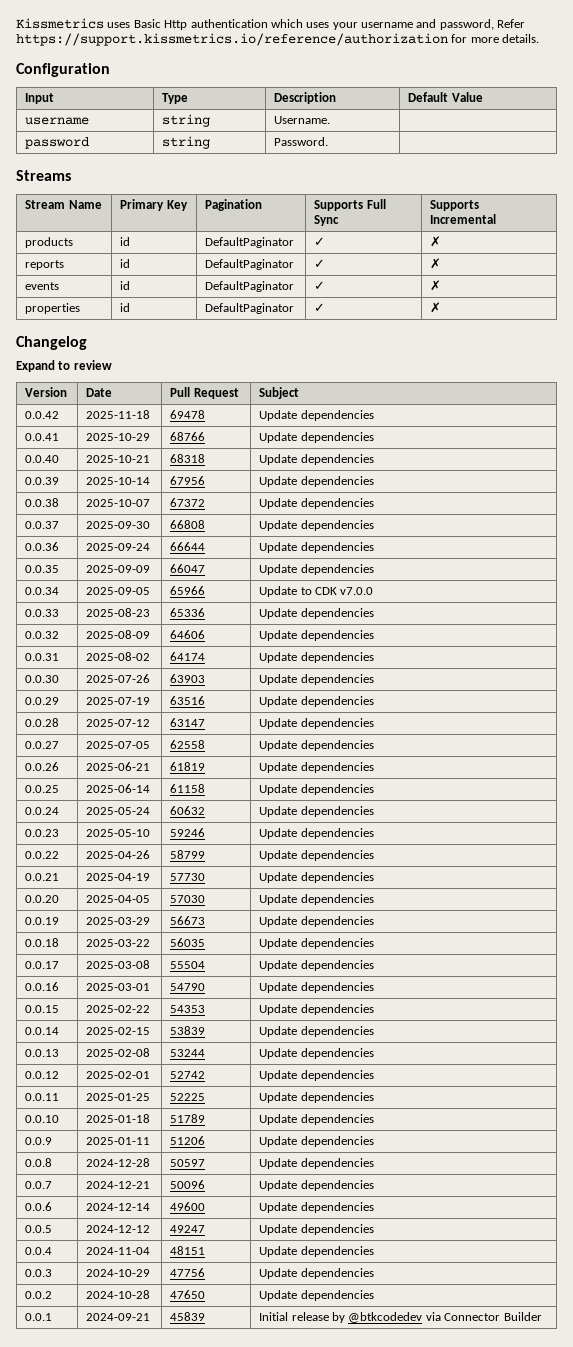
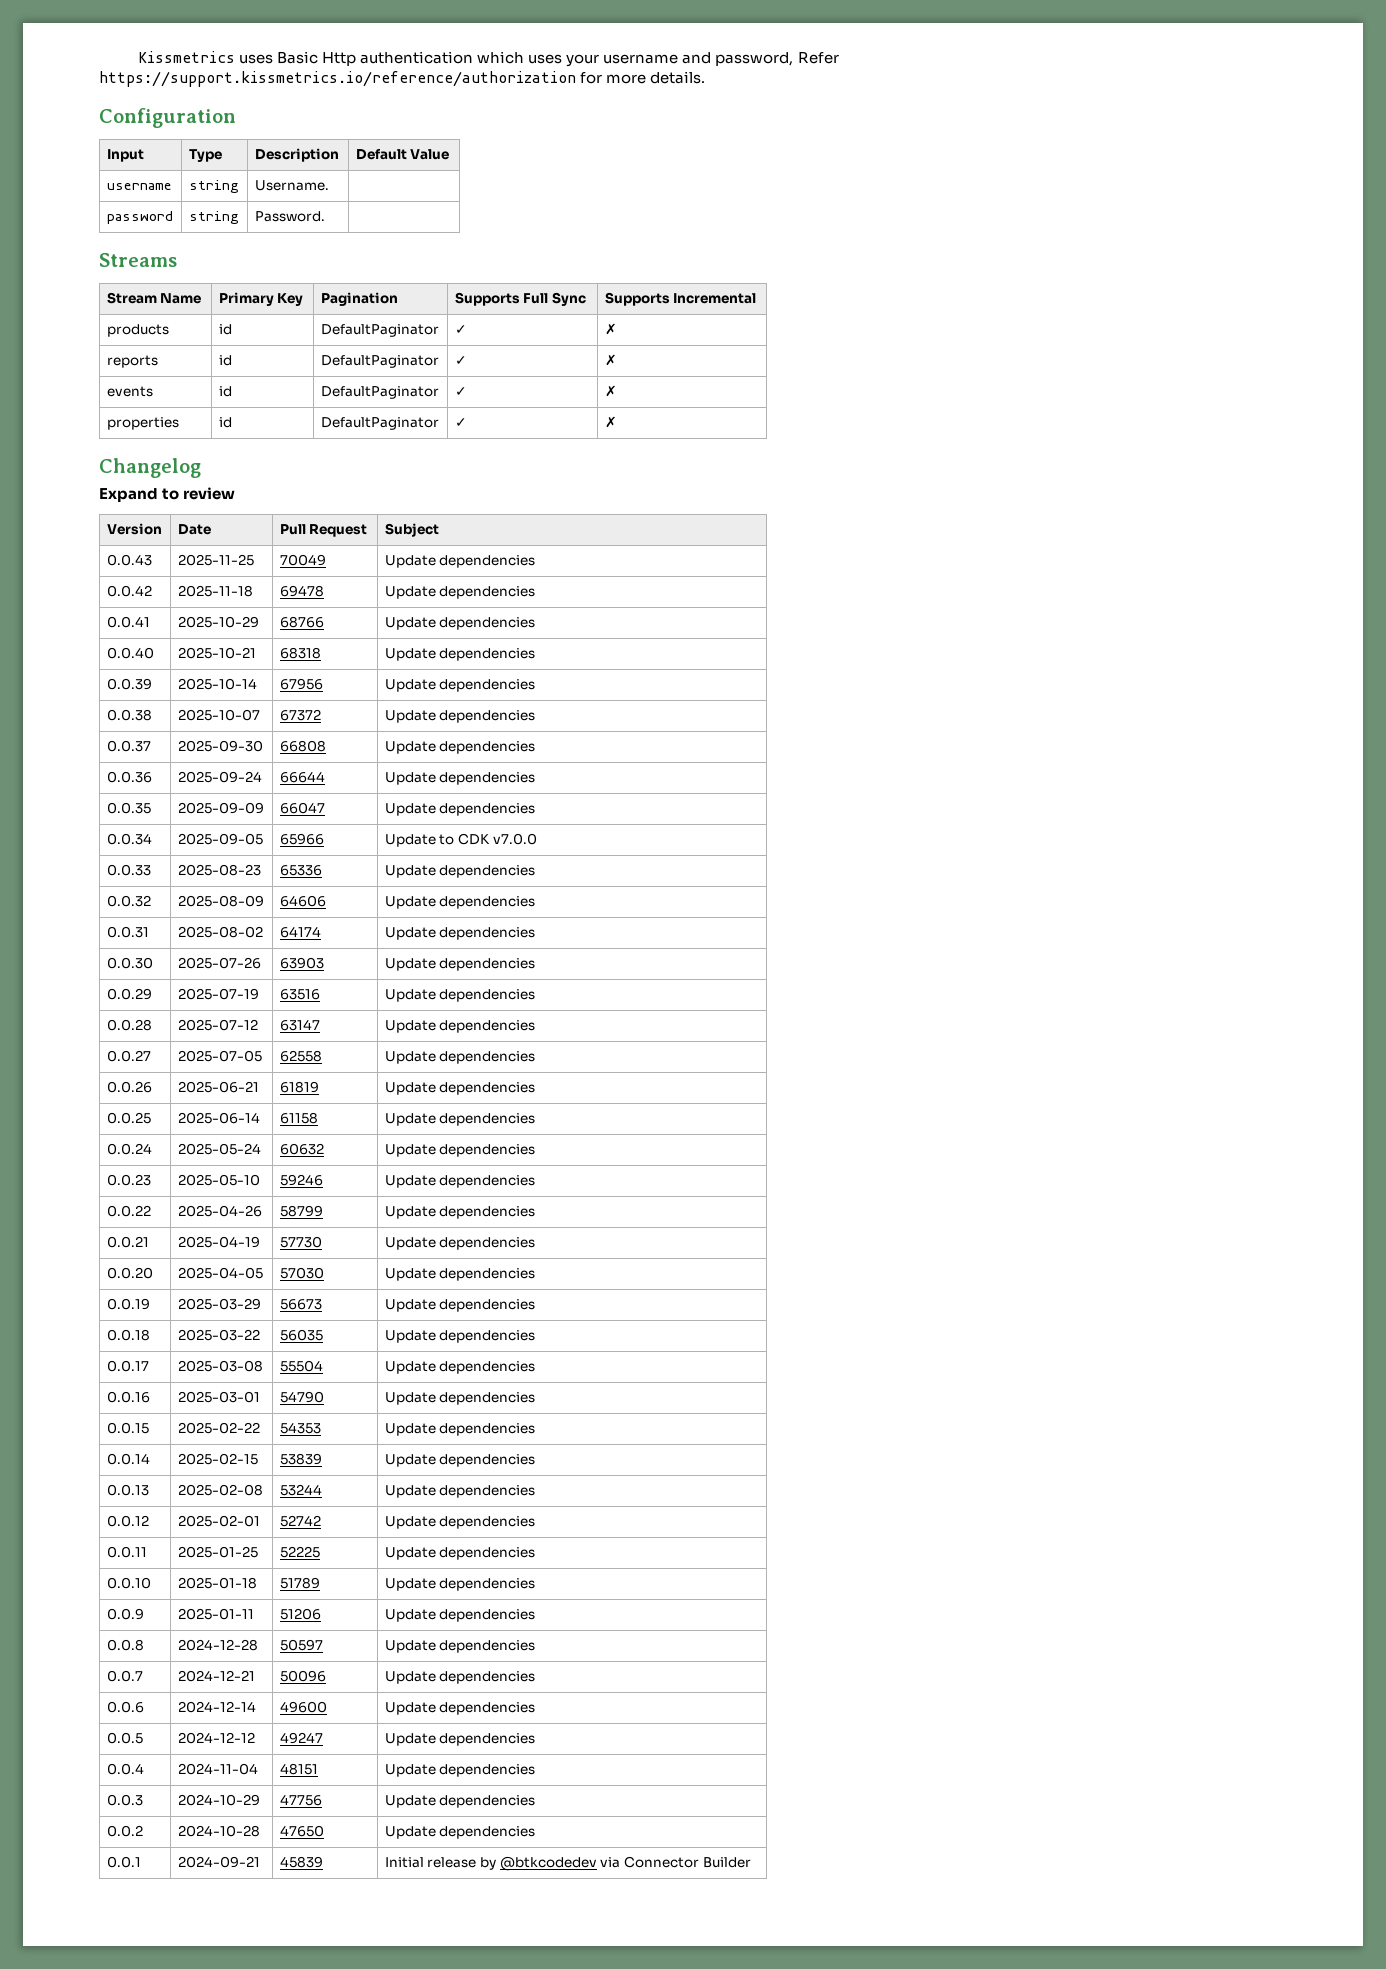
+ 0.0.43 | 2025-11-25 | 70049 | Update dependencies

